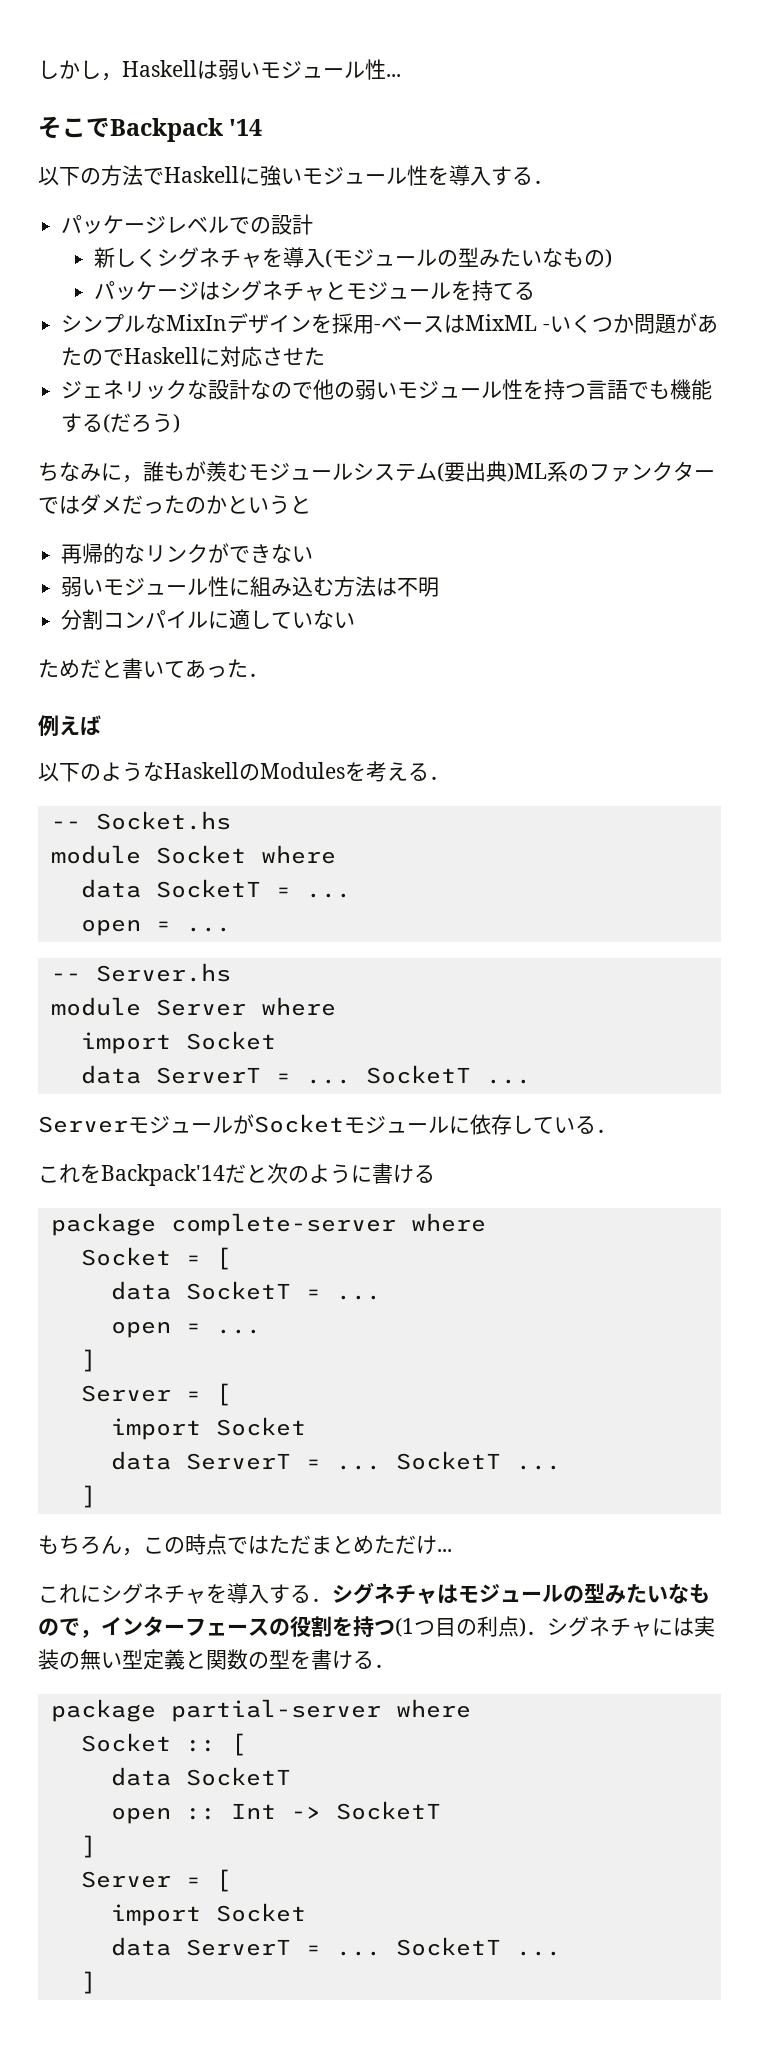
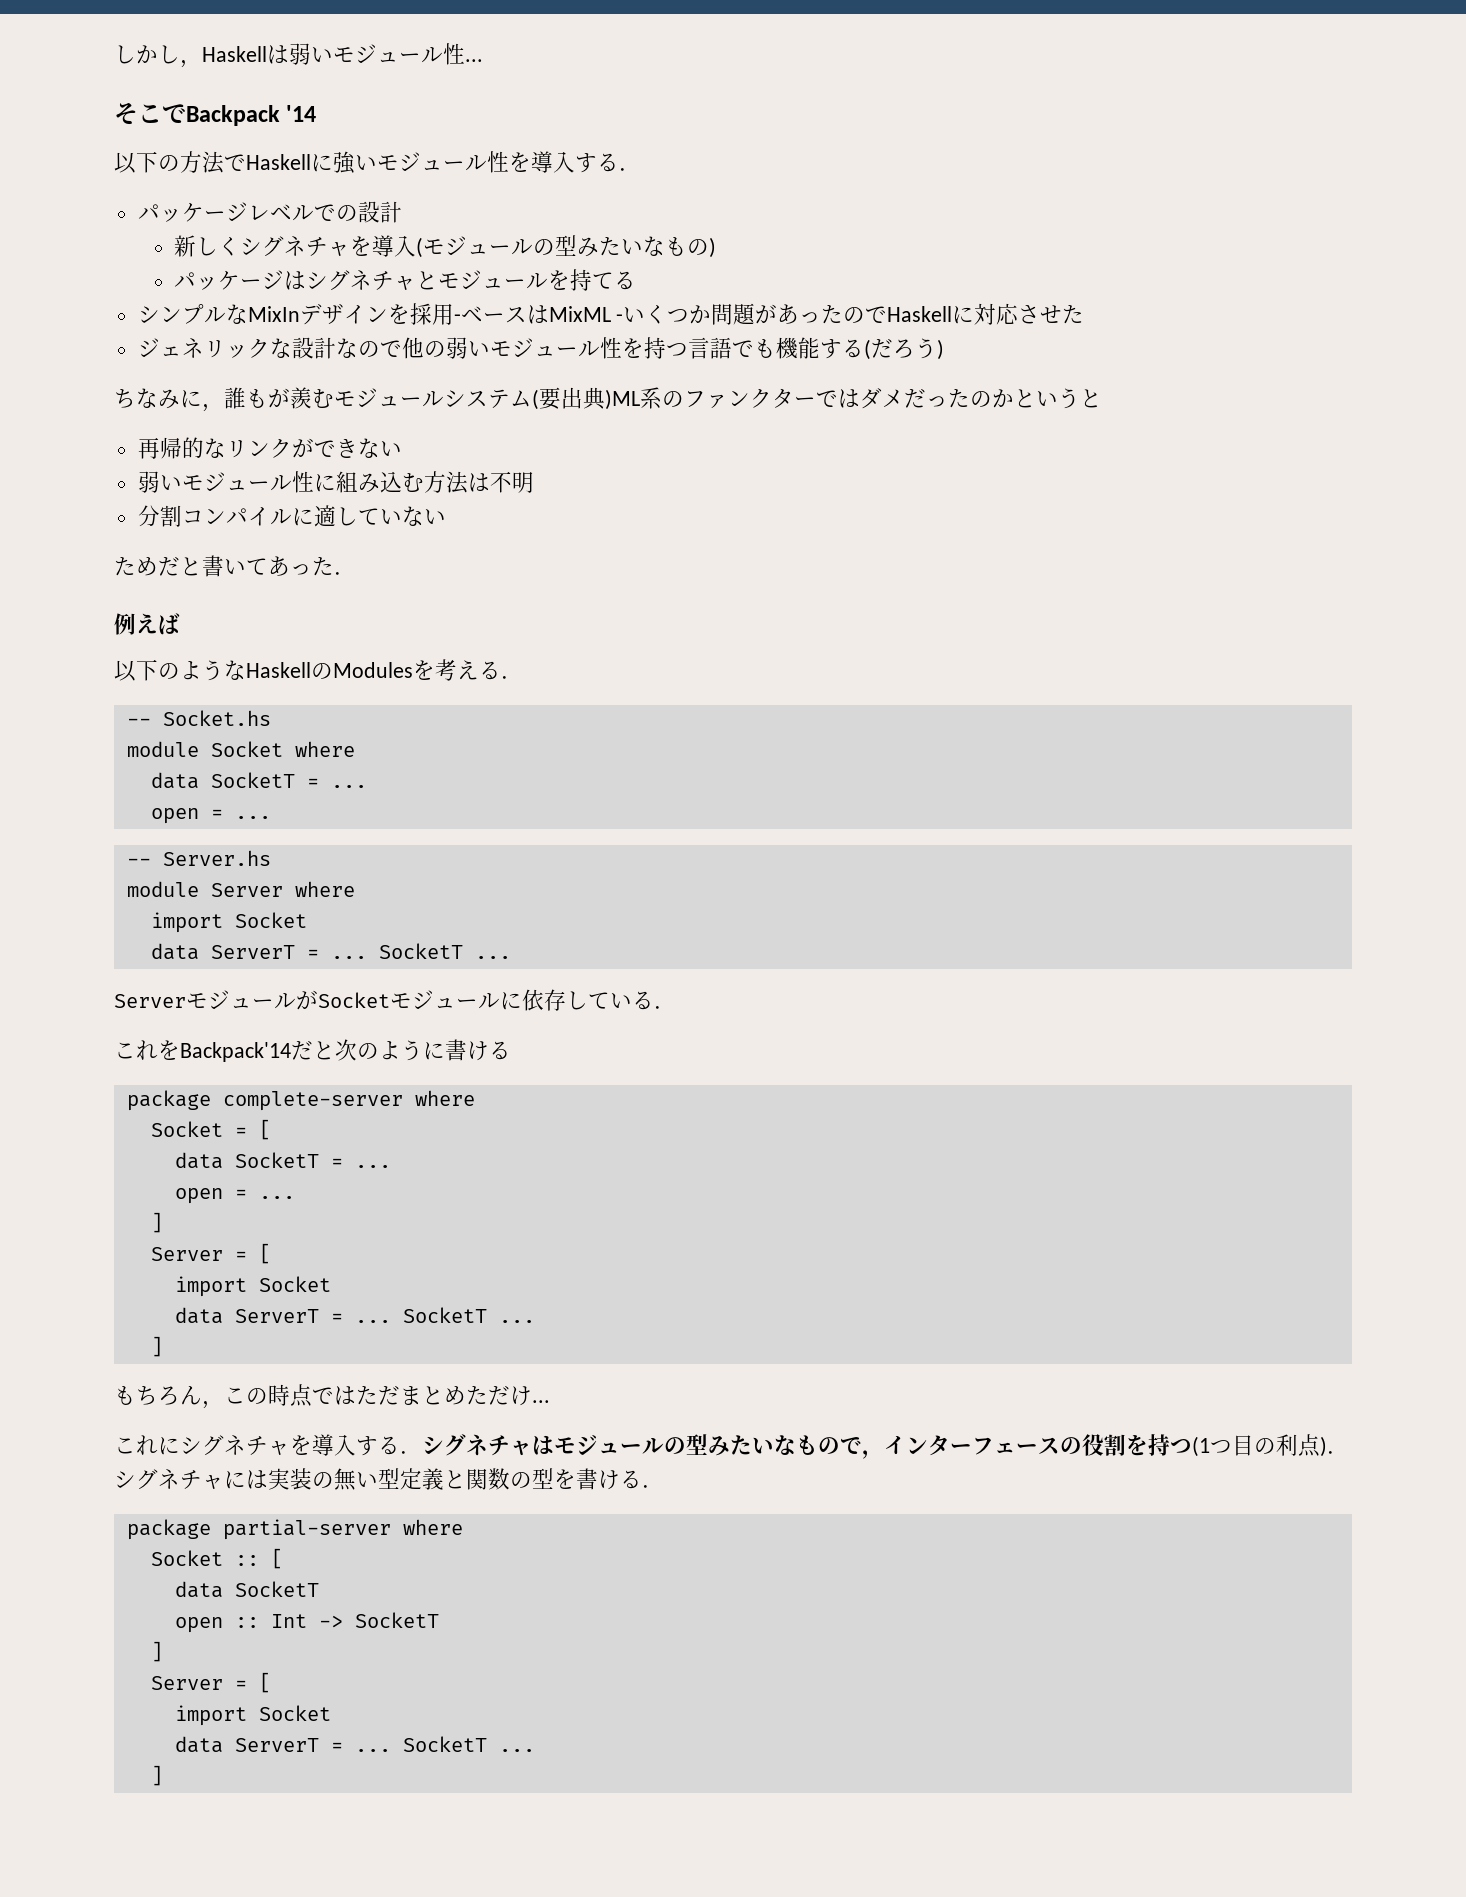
- シンプルなMixInデザインを採用-ベースはMixML -いくつか問題があたのでHaskellに対応させた
+ シンプルなMixInデザインを採用-ベースはMixML -いくつか問題があったのでHaskellに対応させた

